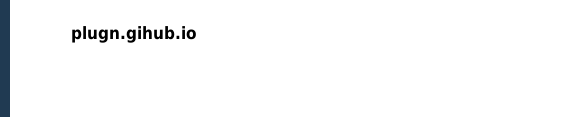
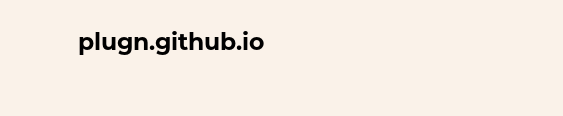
- plugn.gihub.io
+ plugn.github.io

